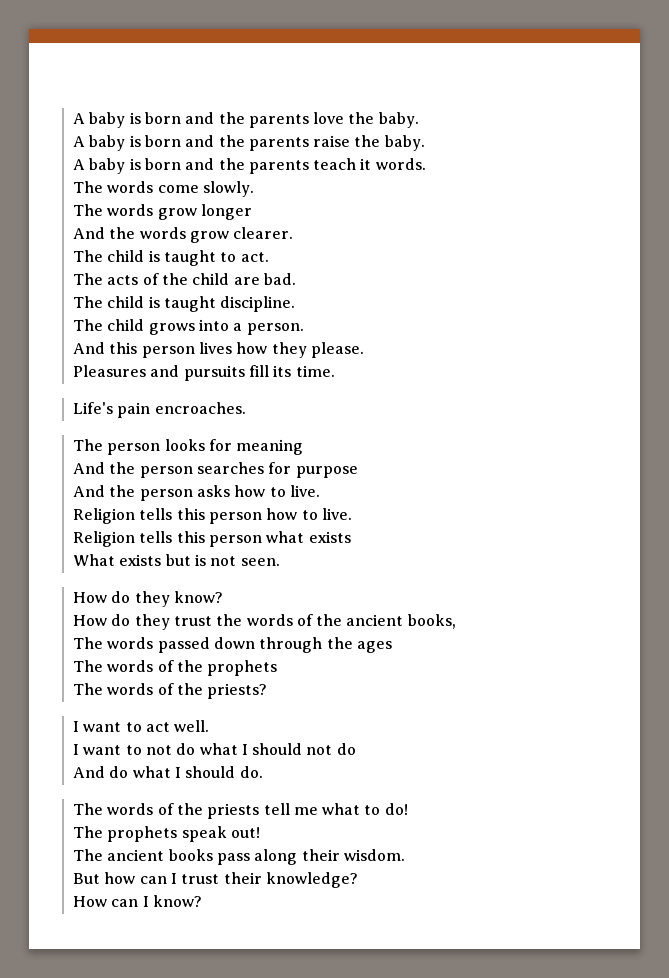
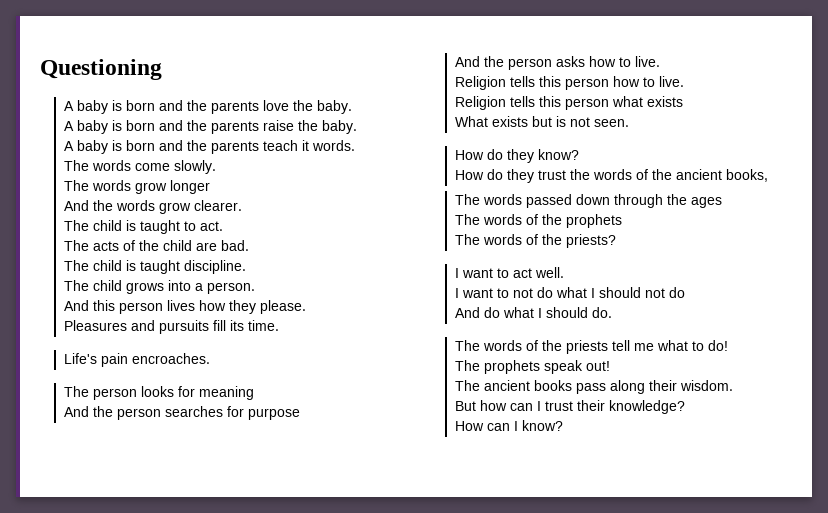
+ Questioning

